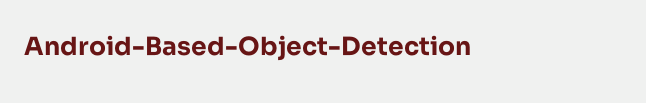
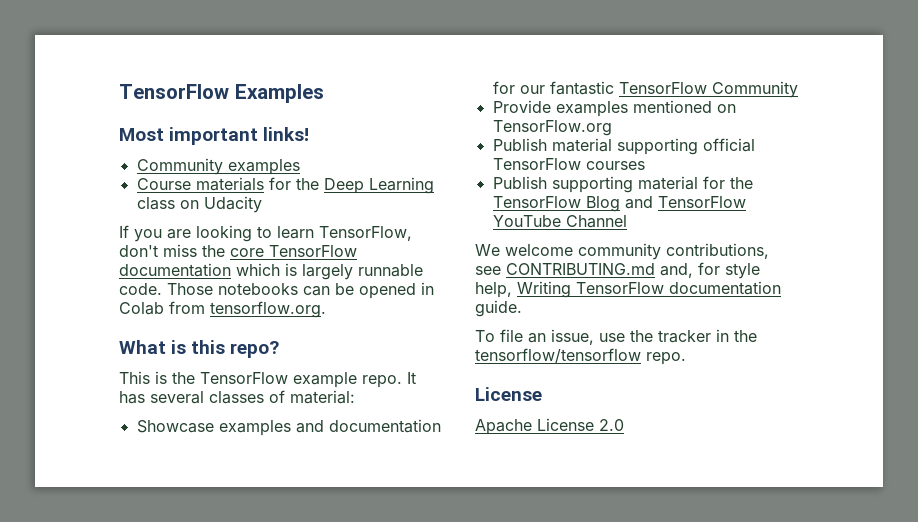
- Android-Based-Object-Detection
+ TensorFlow Examples
+ Most important links!
+ Community examples
+ Course materials for the Deep Learning class on Udacity
+ If you are looking to learn TensorFlow, don't miss the core TensorFlow documentation which is largely runnable code. Those notebooks can be opened in Colab from tensorflow.org.
+ What is this repo?
+ This is the TensorFlow example repo. It has several classes of material:
+ Showcase examples and documentation for our fantastic TensorFlow Community
+ Provide examples mentioned on TensorFlow.org
+ Publish material supporting official TensorFlow courses
+ Publish supporting material for the TensorFlow Blog and TensorFlow YouTube Channel
+ We welcome community contributions, see CONTRIBUTING.md and, for style help, Writing TensorFlow documentation guide.
+ To file an issue, use the tracker in the tensorflow/tensorflow repo.
+ License
+ Apache License 2.0

